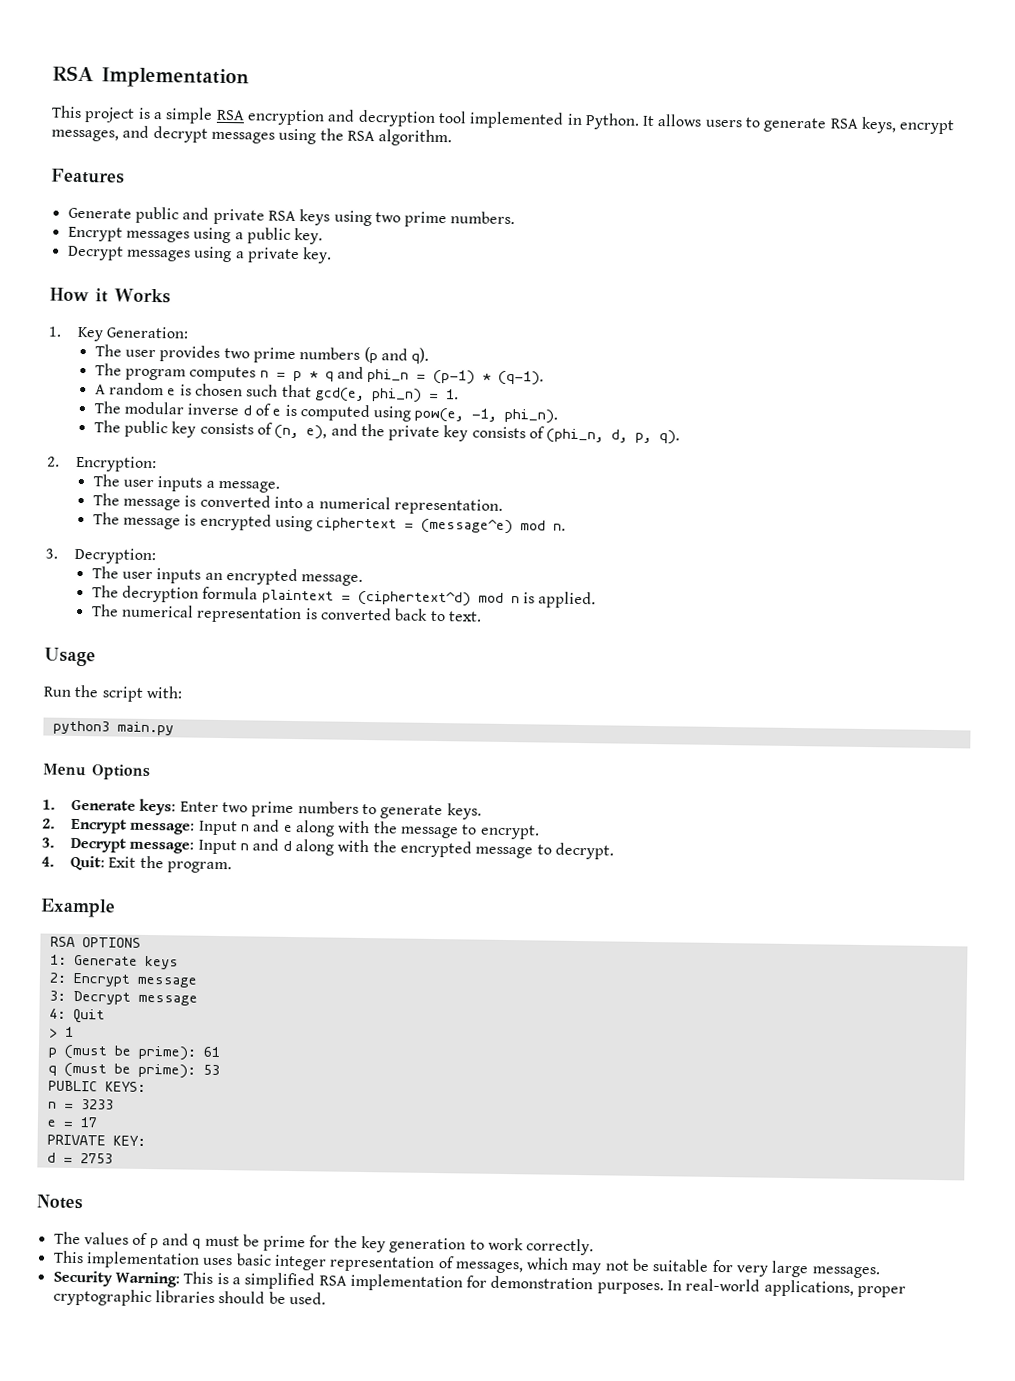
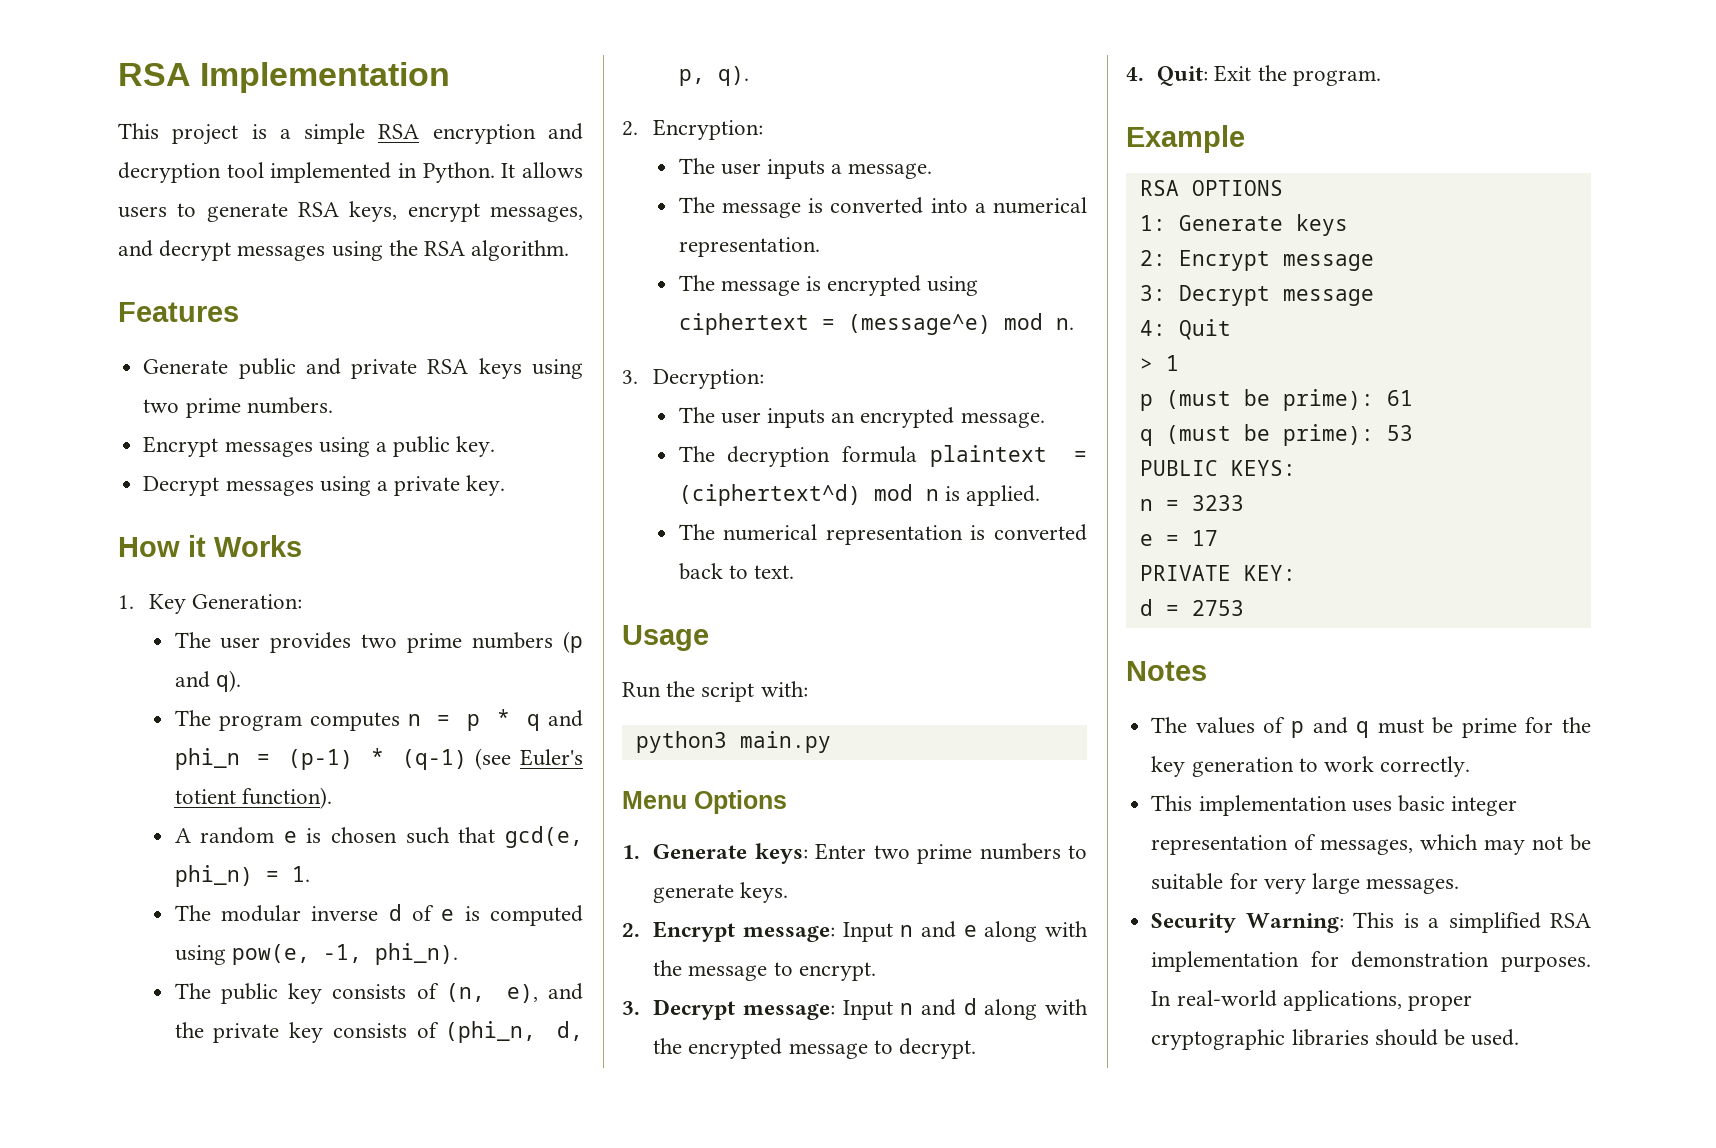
- The program computes n = p * q and phi_n = (p-1) * (q-1).
+ The program computes n = p * q and phi_n = (p-1) * (q-1) (see Euler's totient function).

